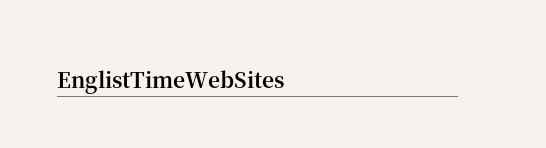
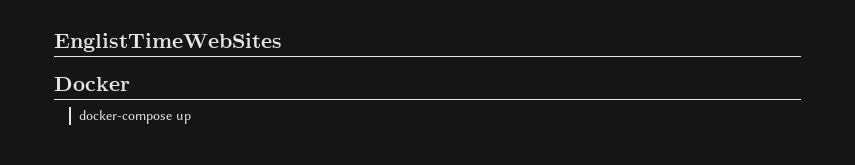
+ Docker
+ docker-compose up

